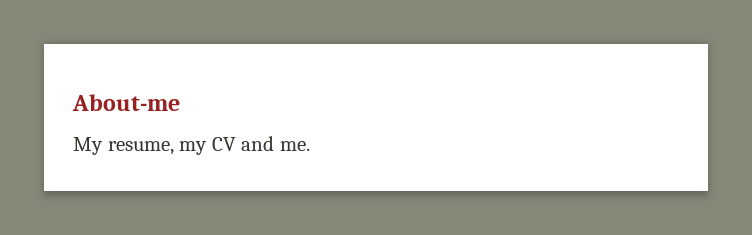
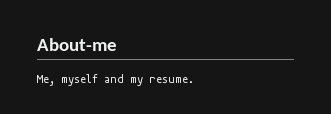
- My resume, my CV and me.
+ Me, myself and my resume.

